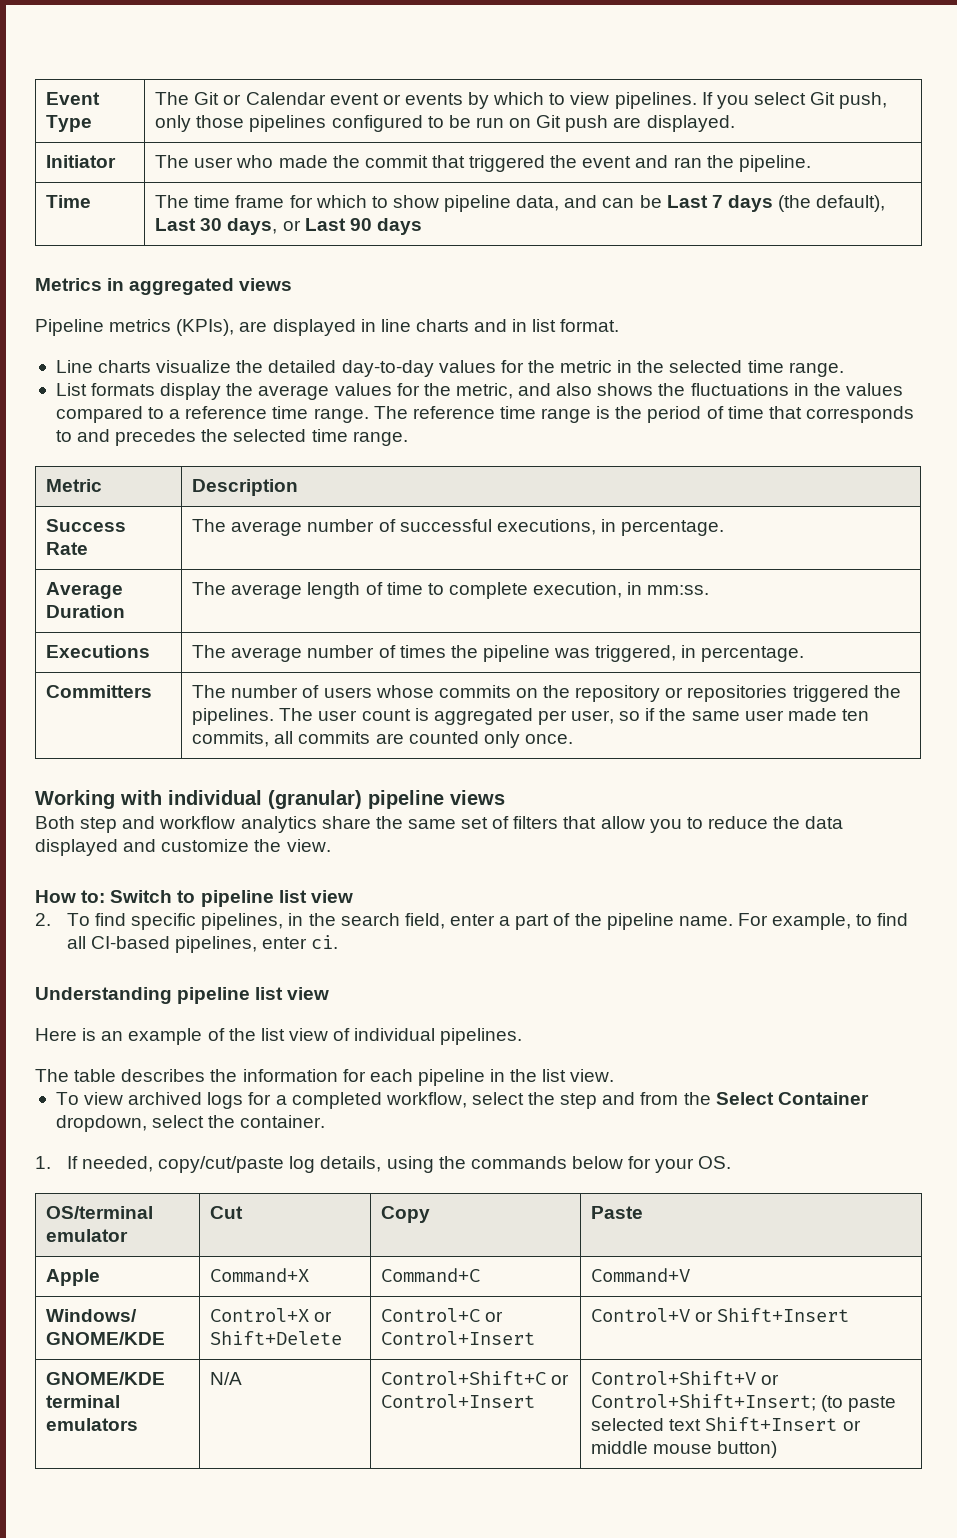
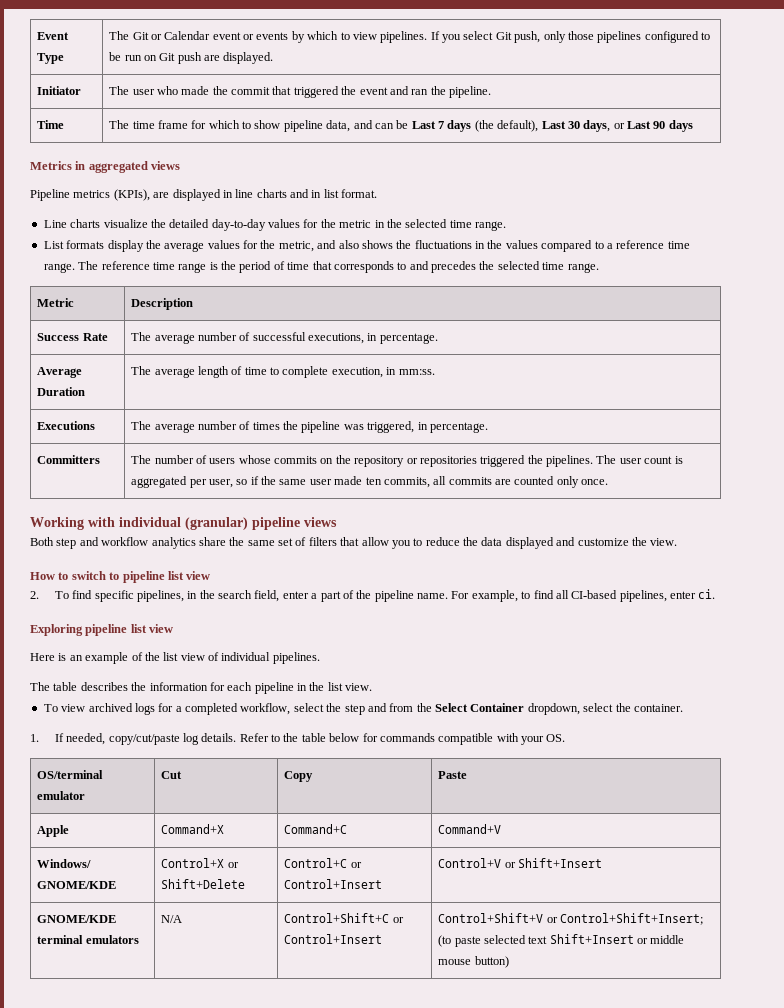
- How to: Switch to pipeline list view
+ How to switch to pipeline list view
- Understanding pipeline list view
+ Exploring pipeline list view
- 1. If needed, copy/cut/paste log details, using the commands below for your OS.
+ 1. If needed, copy/cut/paste log details. Refer to the table below for commands compatible with your OS.

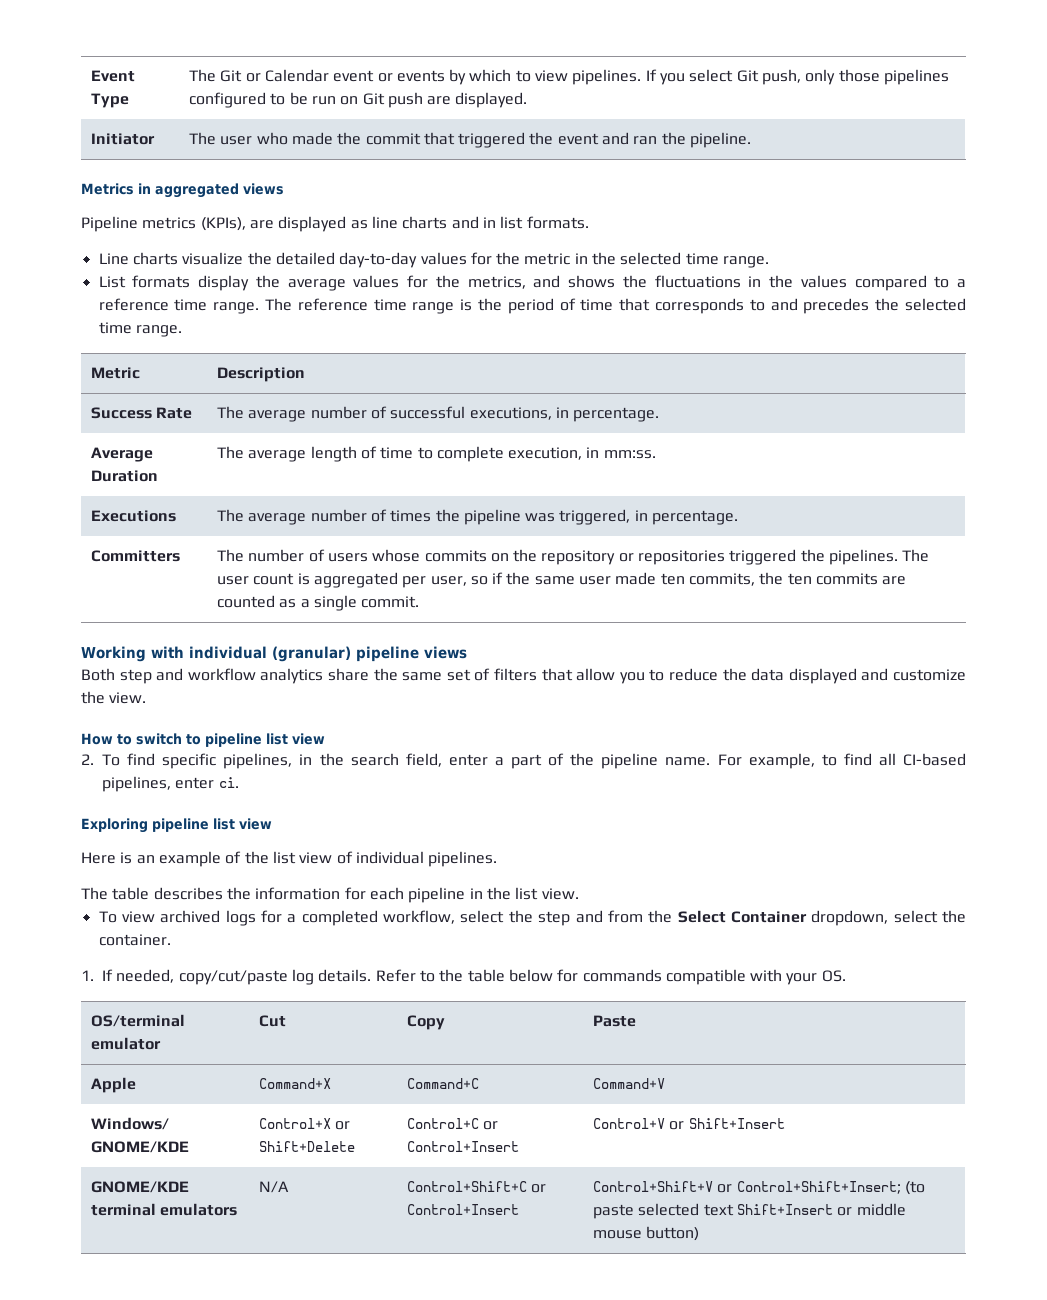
- Time | The time frame for which to show pipeline data, and can be Last 7 days (the default), Last 30 days, or Last 90 days
- Pipeline metrics (KPIs), are displayed in line charts and in list format.
+ Pipeline metrics (KPIs), are displayed as line charts and in list formats.
- List formats display the average values for the metric, and also shows the fluctuations in the values compared to a reference time range.
+ List formats display the average values for the metrics, and shows the fluctuations in the values compared to a reference time range.
- Committers | The number of users whose commits on the repository or repositories triggered the pipelines. The user count is aggregated per user, so if the same user made ten commits, all commits are counted only once.
+ Committers | The number of users whose commits on the repository or repositories triggered the pipelines. The user count is aggregated per user, so if the same user made ten commits, the ten commits are counted as a single commit.

